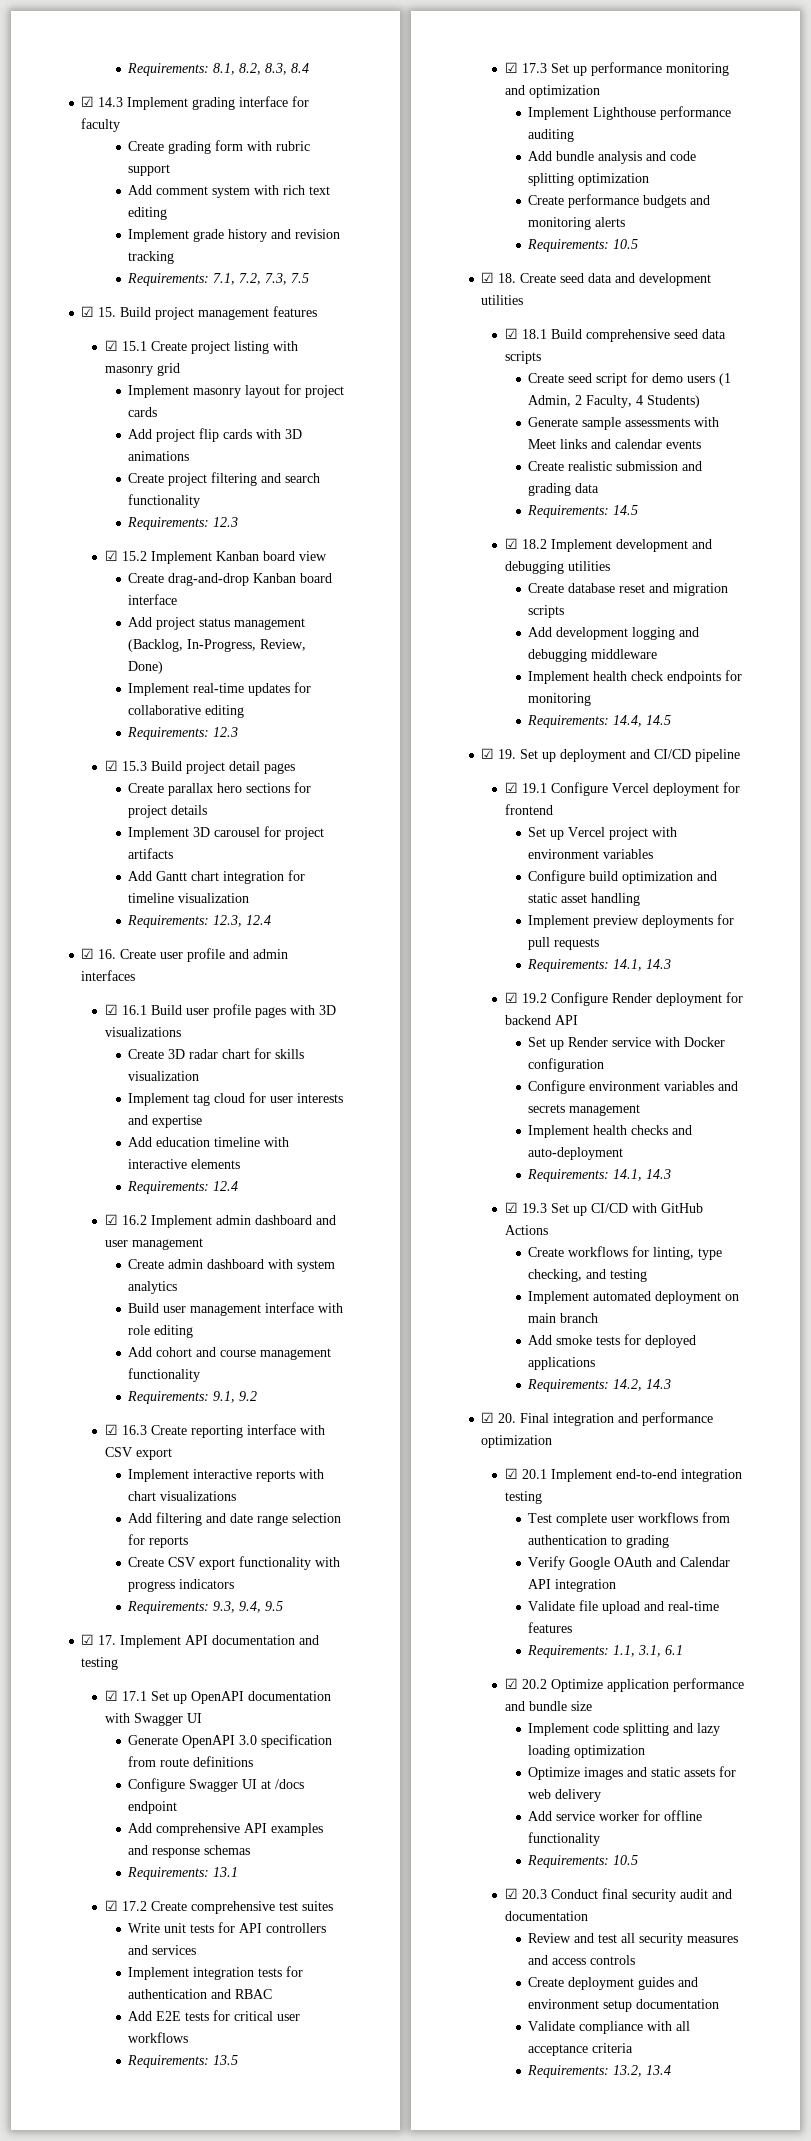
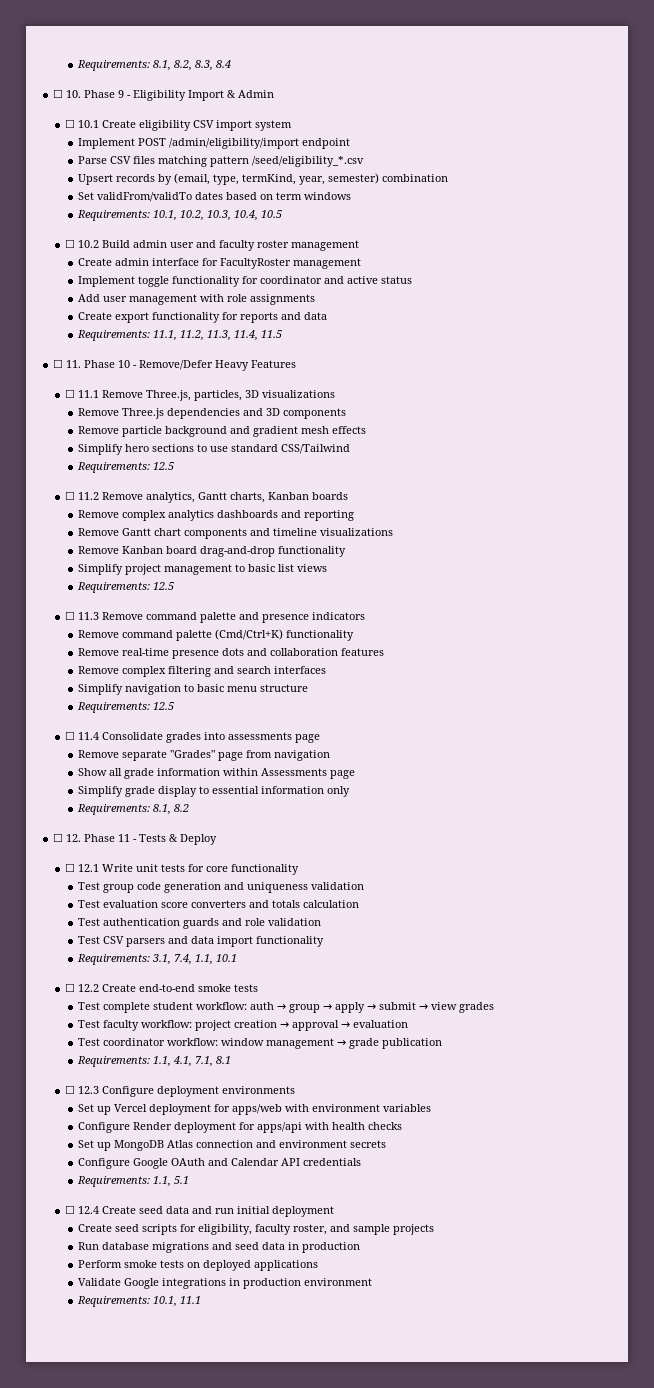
- ☑ 14.3 Implement grading interface for faculty
- Create grading form with rubric support
- Add comment system with rich text editing
- Implement grade history and revision tracking
- Requirements: 7.1, 7.2, 7.3, 7.5
- ☑ 15. Build project management features
- ☑ 15.1 Create project listing with masonry grid
- Implement masonry layout for project cards
- Add project flip cards with 3D animations
- Create project filtering and search functionality
- Requirements: 12.3
- ☑ 15.2 Implement Kanban board view
- Create drag-and-drop Kanban board interface
- Add project status management (Backlog, In-Progress, Review, Done)
- Implement real-time updates for collaborative editing
- Requirements: 12.3
- ☑ 15.3 Build project detail pages
- Create parallax hero sections for project details
- Implement 3D carousel for project artifacts
- Add Gantt chart integration for timeline visualization
- Requirements: 12.3, 12.4
- ☑ 16. Create user profile and admin interfaces
- ☑ 16.1 Build user profile pages with 3D visualizations
- Create 3D radar chart for skills visualization
- Implement tag cloud for user interests and expertise
- Add education timeline with interactive elements
- Requirements: 12.4
- ☑ 16.2 Implement admin dashboard and user management
- Create admin dashboard with system analytics
- Build user management interface with role editing
- Add cohort and course management functionality
- Requirements: 9.1, 9.2
- ☑ 16.3 Create reporting interface with CSV export
- Implement interactive reports with chart visualizations
- Add filtering and date range selection for reports
- Create CSV export functionality with progress indicators
- Requirements: 9.3, 9.4, 9.5
- ☑ 17. Implement API documentation and testing
- ☑ 17.1 Set up OpenAPI documentation with Swagger UI
- Generate OpenAPI 3.0 specification from route definitions
- Configure Swagger UI at /docs endpoint
- Add comprehensive API examples and response schemas
- Requirements: 13.1
- ☑ 17.2 Create comprehensive test suites
- Write unit tests for API controllers and services
- Implement integration tests for authentication and RBAC
- Add E2E tests for critical user workflows
- Requirements: 13.5
- ☑ 17.3 Set up performance monitoring and optimization
- Implement Lighthouse performance auditing
- Add bundle analysis and code splitting optimization
- Create performance budgets and monitoring alerts
- Requirements: 10.5
- ☑ 18. Create seed data and development utilities
- ☑ 18.1 Build comprehensive seed data scripts
- Create seed script for demo users (1 Admin, 2 Faculty, 4 Students)
- Generate sample assessments with Meet links and calendar events
- Create realistic submission and grading data
- Requirements: 14.5
- ☑ 18.2 Implement development and debugging utilities
- Create database reset and migration scripts
- Add development logging and debugging middleware
- Implement health check endpoints for monitoring
- Requirements: 14.4, 14.5
- ☑ 19. Set up deployment and CI/CD pipeline
- ☑ 19.1 Configure Vercel deployment for frontend
+ ☐ 10. Phase 9 - Eligibility Import & Admin
+ ☐ 10.1 Create eligibility CSV import system
+ Implement POST /admin/eligibility/import endpoint
+ Parse CSV files matching pattern /seed/eligibility_*.csv
+ Upsert records by (email, type, termKind, year, semester) combination
+ Set validFrom/validTo dates based on term windows
+ Requirements: 10.1, 10.2, 10.3, 10.4, 10.5
+ ☐ 10.2 Build admin user and faculty roster management
+ Create admin interface for FacultyRoster management
+ Implement toggle functionality for coordinator and active status
+ Add user management with role assignments
+ Create export functionality for reports and data
+ Requirements: 11.1, 11.2, 11.3, 11.4, 11.5
+ ☐ 11. Phase 10 - Remove/Defer Heavy Features
+ ☐ 11.1 Remove Three.js, particles, 3D visualizations
+ Remove Three.js dependencies and 3D components
+ Remove particle background and gradient mesh effects
+ Simplify hero sections to use standard CSS/Tailwind
+ Requirements: 12.5
+ ☐ 11.2 Remove analytics, Gantt charts, Kanban boards
+ Remove complex analytics dashboards and reporting
+ Remove Gantt chart components and timeline visualizations
+ Remove Kanban board drag-and-drop functionality
+ Simplify project management to basic list views
+ Requirements: 12.5
+ ☐ 11.3 Remove command palette and presence indicators
+ Remove command palette (Cmd/Ctrl+K) functionality
+ Remove real-time presence dots and collaboration features
+ Remove complex filtering and search interfaces
+ Simplify navigation to basic menu structure
+ Requirements: 12.5
+ ☐ 11.4 Consolidate grades into assessments page
+ Remove separate "Grades" page from navigation
+ Show all grade information within Assessments page
+ Simplify grade display to essential information only
+ Requirements: 8.1, 8.2
+ ☐ 12. Phase 11 - Tests & Deploy
+ ☐ 12.1 Write unit tests for core functionality
+ Test group code generation and uniqueness validation
+ Test evaluation score converters and totals calculation
+ Test authentication guards and role validation
+ Test CSV parsers and data import functionality
+ Requirements: 3.1, 7.4, 1.1, 10.1
+ ☐ 12.2 Create end-to-end smoke tests
+ Test complete student workflow: auth → group → apply → submit → view grades
+ Test faculty workflow: project creation → approval → evaluation
+ Test coordinator workflow: window management → grade publication
+ Requirements: 1.1, 4.1, 7.1, 8.1
+ ☐ 12.3 Configure deployment environments
- Set up Vercel project with environment variables
+ Set up Vercel deployment for apps/web with environment variables
- Configure build optimization and static asset handling
- Implement preview deployments for pull requests
- Requirements: 14.1, 14.3
- ☑ 19.2 Configure Render deployment for backend API
- Set up Render service with Docker configuration
- Configure environment variables and secrets management
- Implement health checks and auto-deployment
- Requirements: 14.1, 14.3
- ☑ 19.3 Set up CI/CD with GitHub Actions
- Create workflows for linting, type checking, and testing
- Implement automated deployment on main branch
- Add smoke tests for deployed applications
- Requirements: 14.2, 14.3
- ☑ 20. Final integration and performance optimization
- ☑ 20.1 Implement end-to-end integration testing
- Test complete user workflows from authentication to grading
- Verify Google OAuth and Calendar API integration
- Validate file upload and real-time features
- Requirements: 1.1, 3.1, 6.1
- ☑ 20.2 Optimize application performance and bundle size
- Implement code splitting and lazy loading optimization
- Optimize images and static assets for web delivery
- Add service worker for offline functionality
- Requirements: 10.5
- ☑ 20.3 Conduct final security audit and documentation
- Review and test all security measures and access controls
- Create deployment guides and environment setup documentation
- Validate compliance with all acceptance criteria
- Requirements: 13.2, 13.4
+ Configure Render deployment for apps/api with health checks
+ Set up MongoDB Atlas connection and environment secrets
+ Configure Google OAuth and Calendar API credentials
+ Requirements: 1.1, 5.1
+ ☐ 12.4 Create seed data and run initial deployment
+ Create seed scripts for eligibility, faculty roster, and sample projects
+ Run database migrations and seed data in production
+ Perform smoke tests on deployed applications
+ Validate Google integrations in production environment
+ Requirements: 10.1, 11.1

